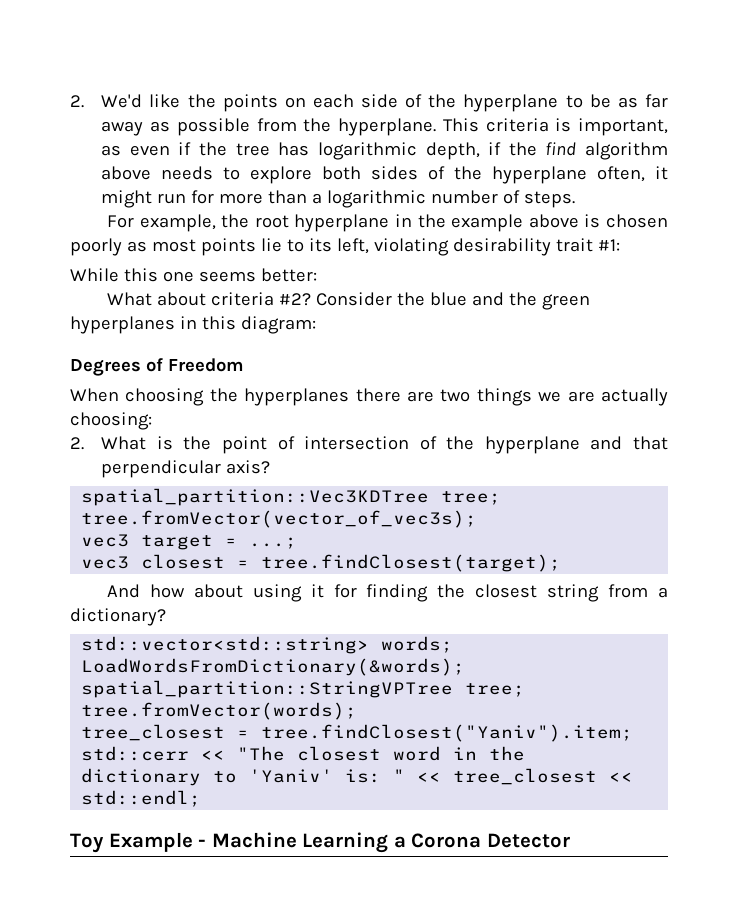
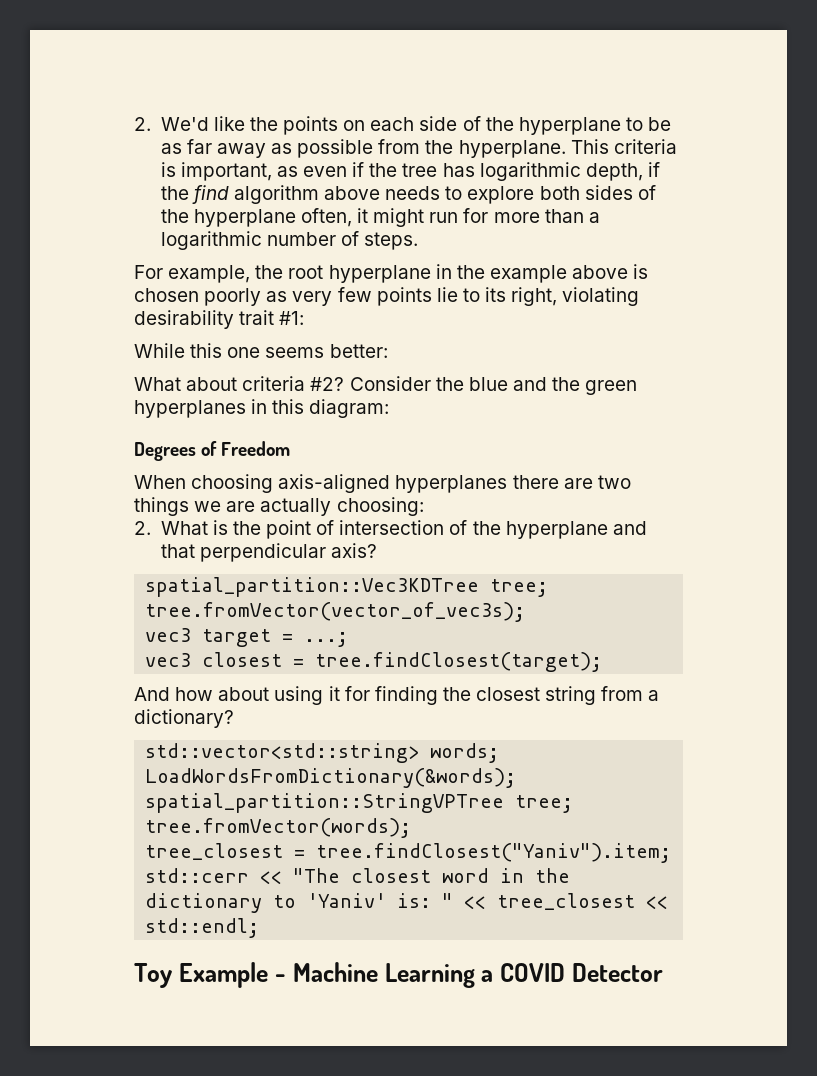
- For example, the root hyperplane in the example above is chosen poorly as most points lie to its left, violating desirability trait #1:
+ For example, the root hyperplane in the example above is chosen poorly as very few points lie to its right, violating desirability trait #1:
- When choosing the hyperplanes there are two things we are actually choosing:
+ When choosing axis-aligned hyperplanes there are two things we are actually choosing:
- Toy Example - Machine Learning a Corona Detector
+ Toy Example - Machine Learning a COVID Detector

